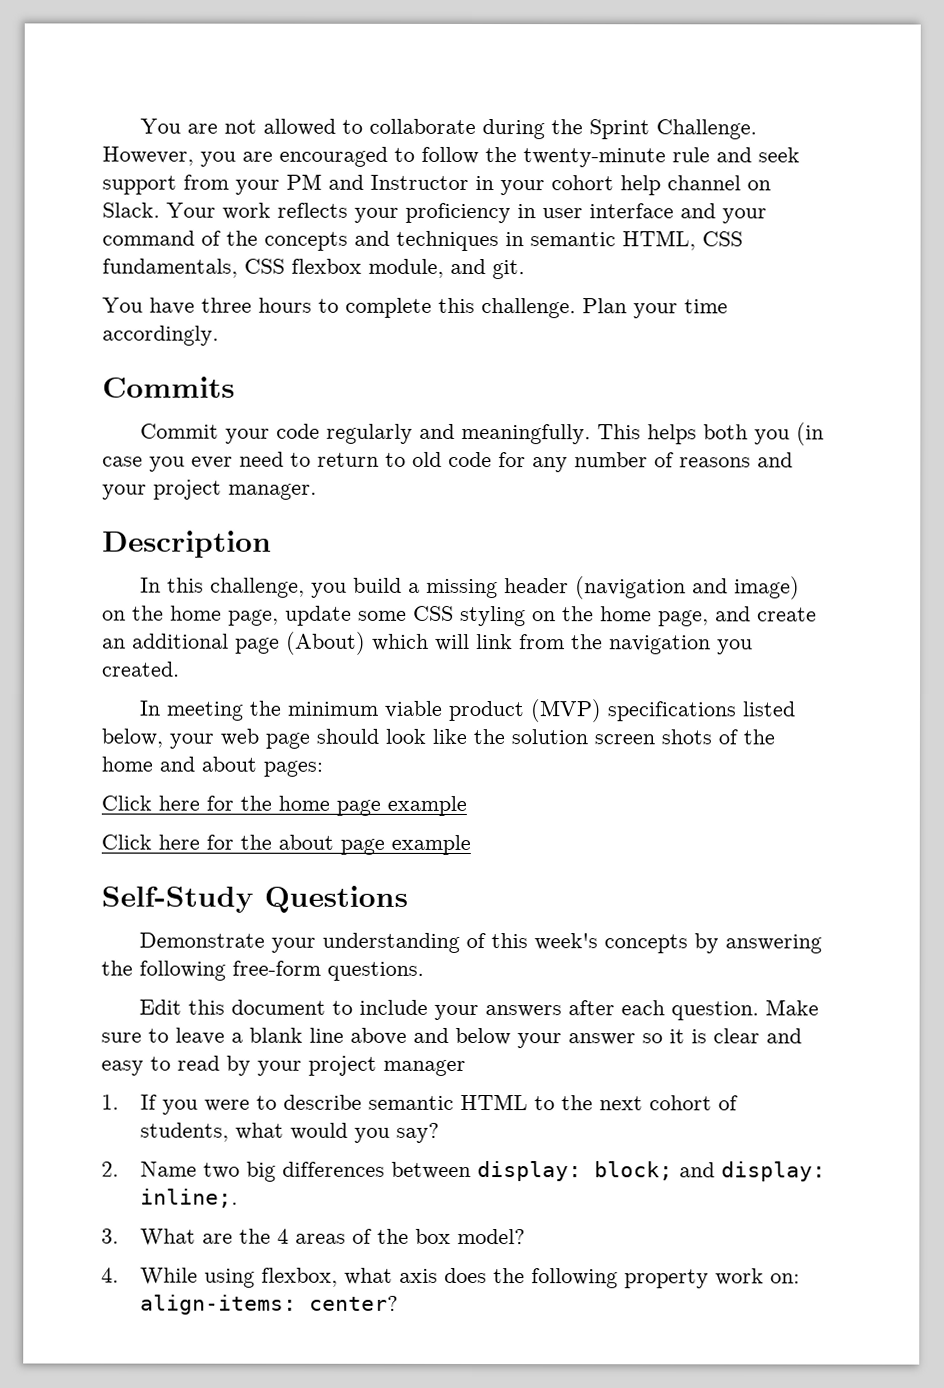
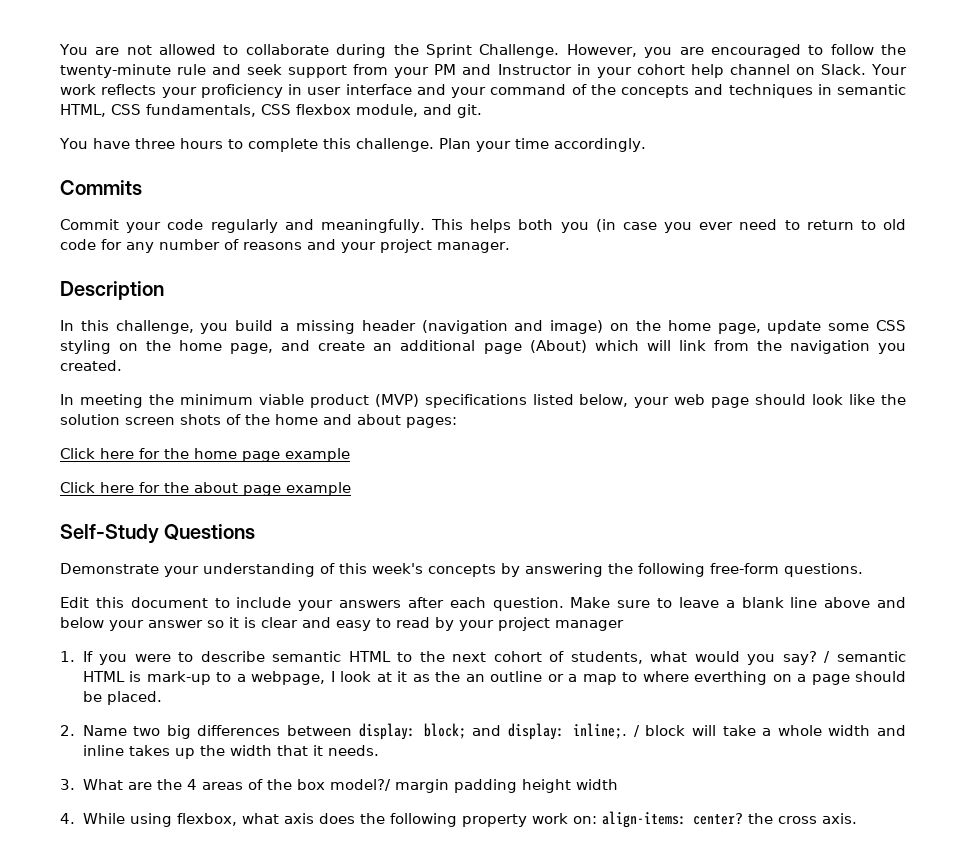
+ / semantic HTML is mark-up to a webpage, I look at it as the an outline or a map to where everthing on a page should be placed.
+ / block will take a whole width and inline takes up the width that it needs.
- 3. What are the 4 areas of the box model?
+ 3. What are the 4 areas of the box model?/ margin padding height width
- 4. While using flexbox, what axis does the following property work on: align-items: center?
+ 4. While using flexbox, what axis does the following property work on: align-items: center? the cross axis.

